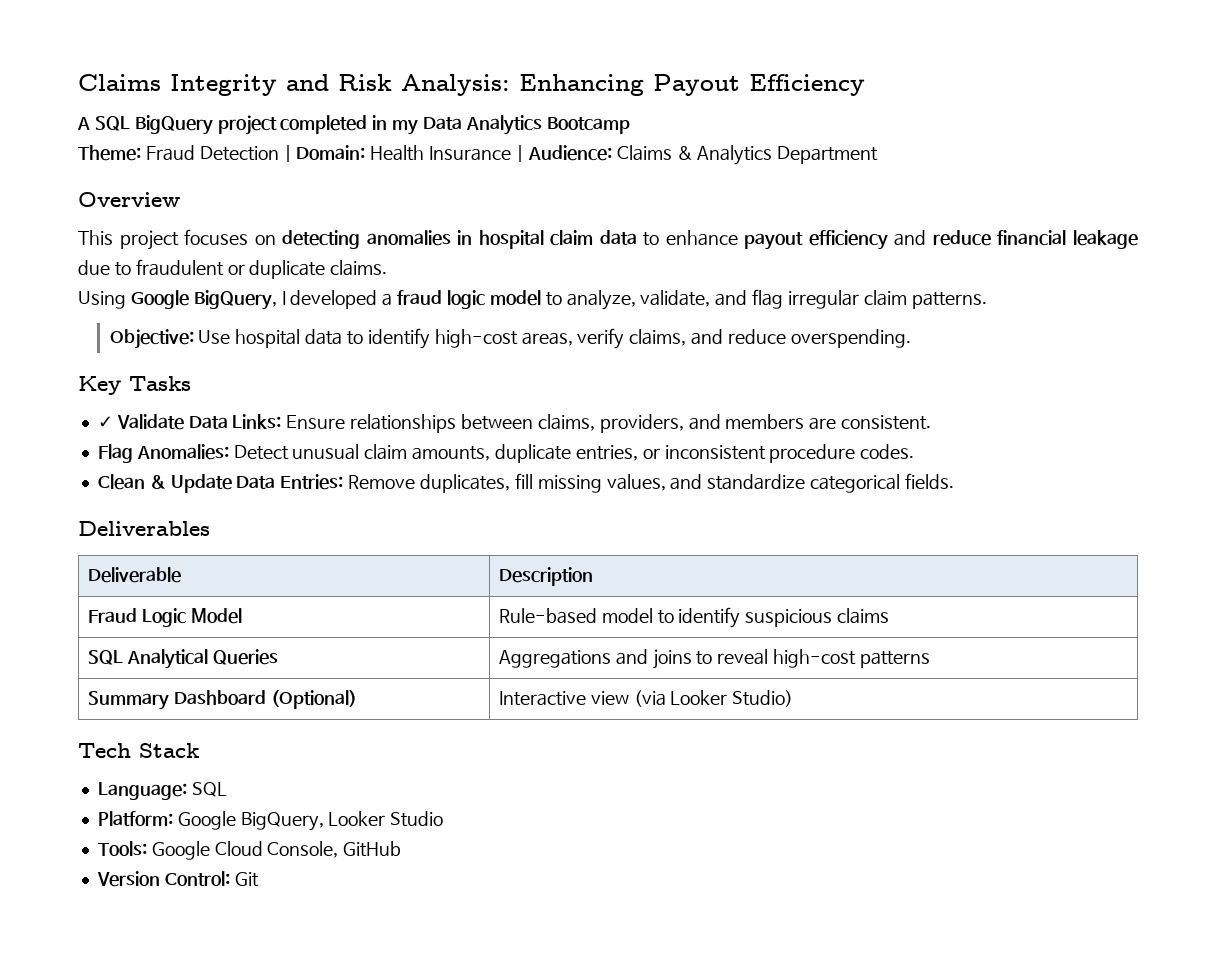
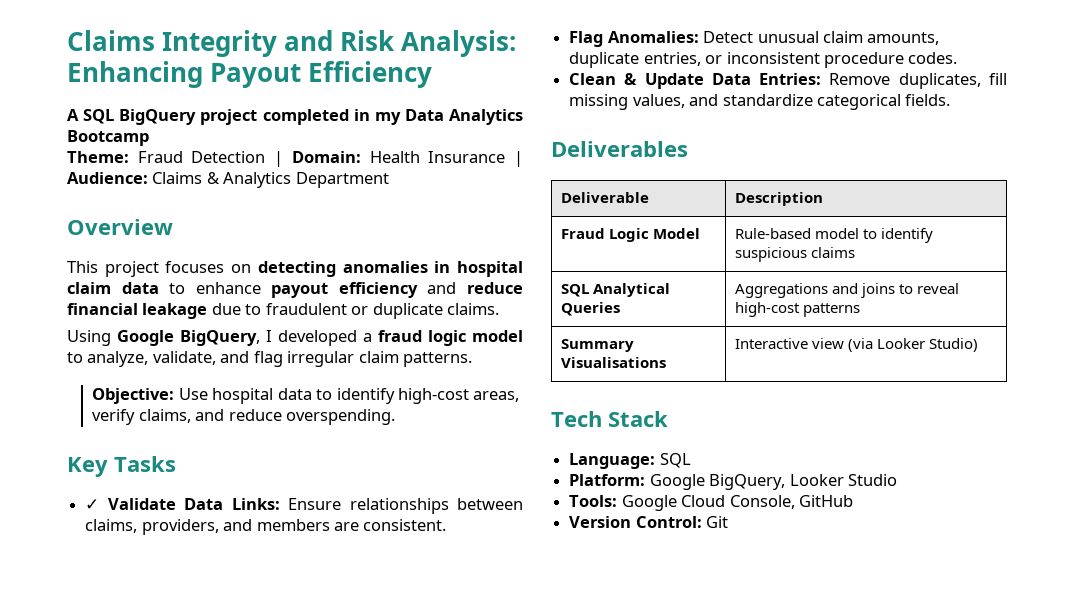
- Summary Dashboard (Optional) | Interactive view (via Looker Studio)
+ Summary Visualisations | Interactive view (via Looker Studio)

